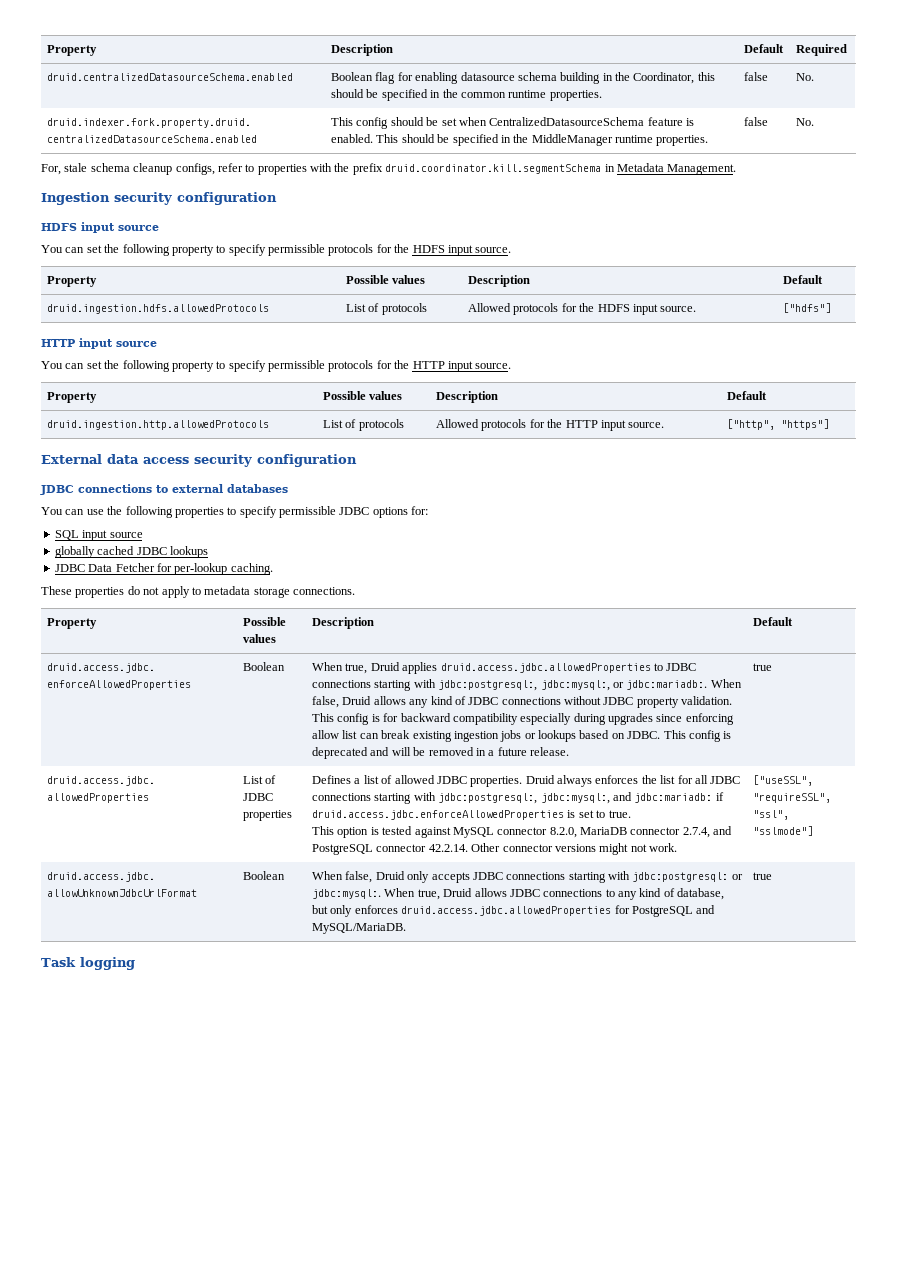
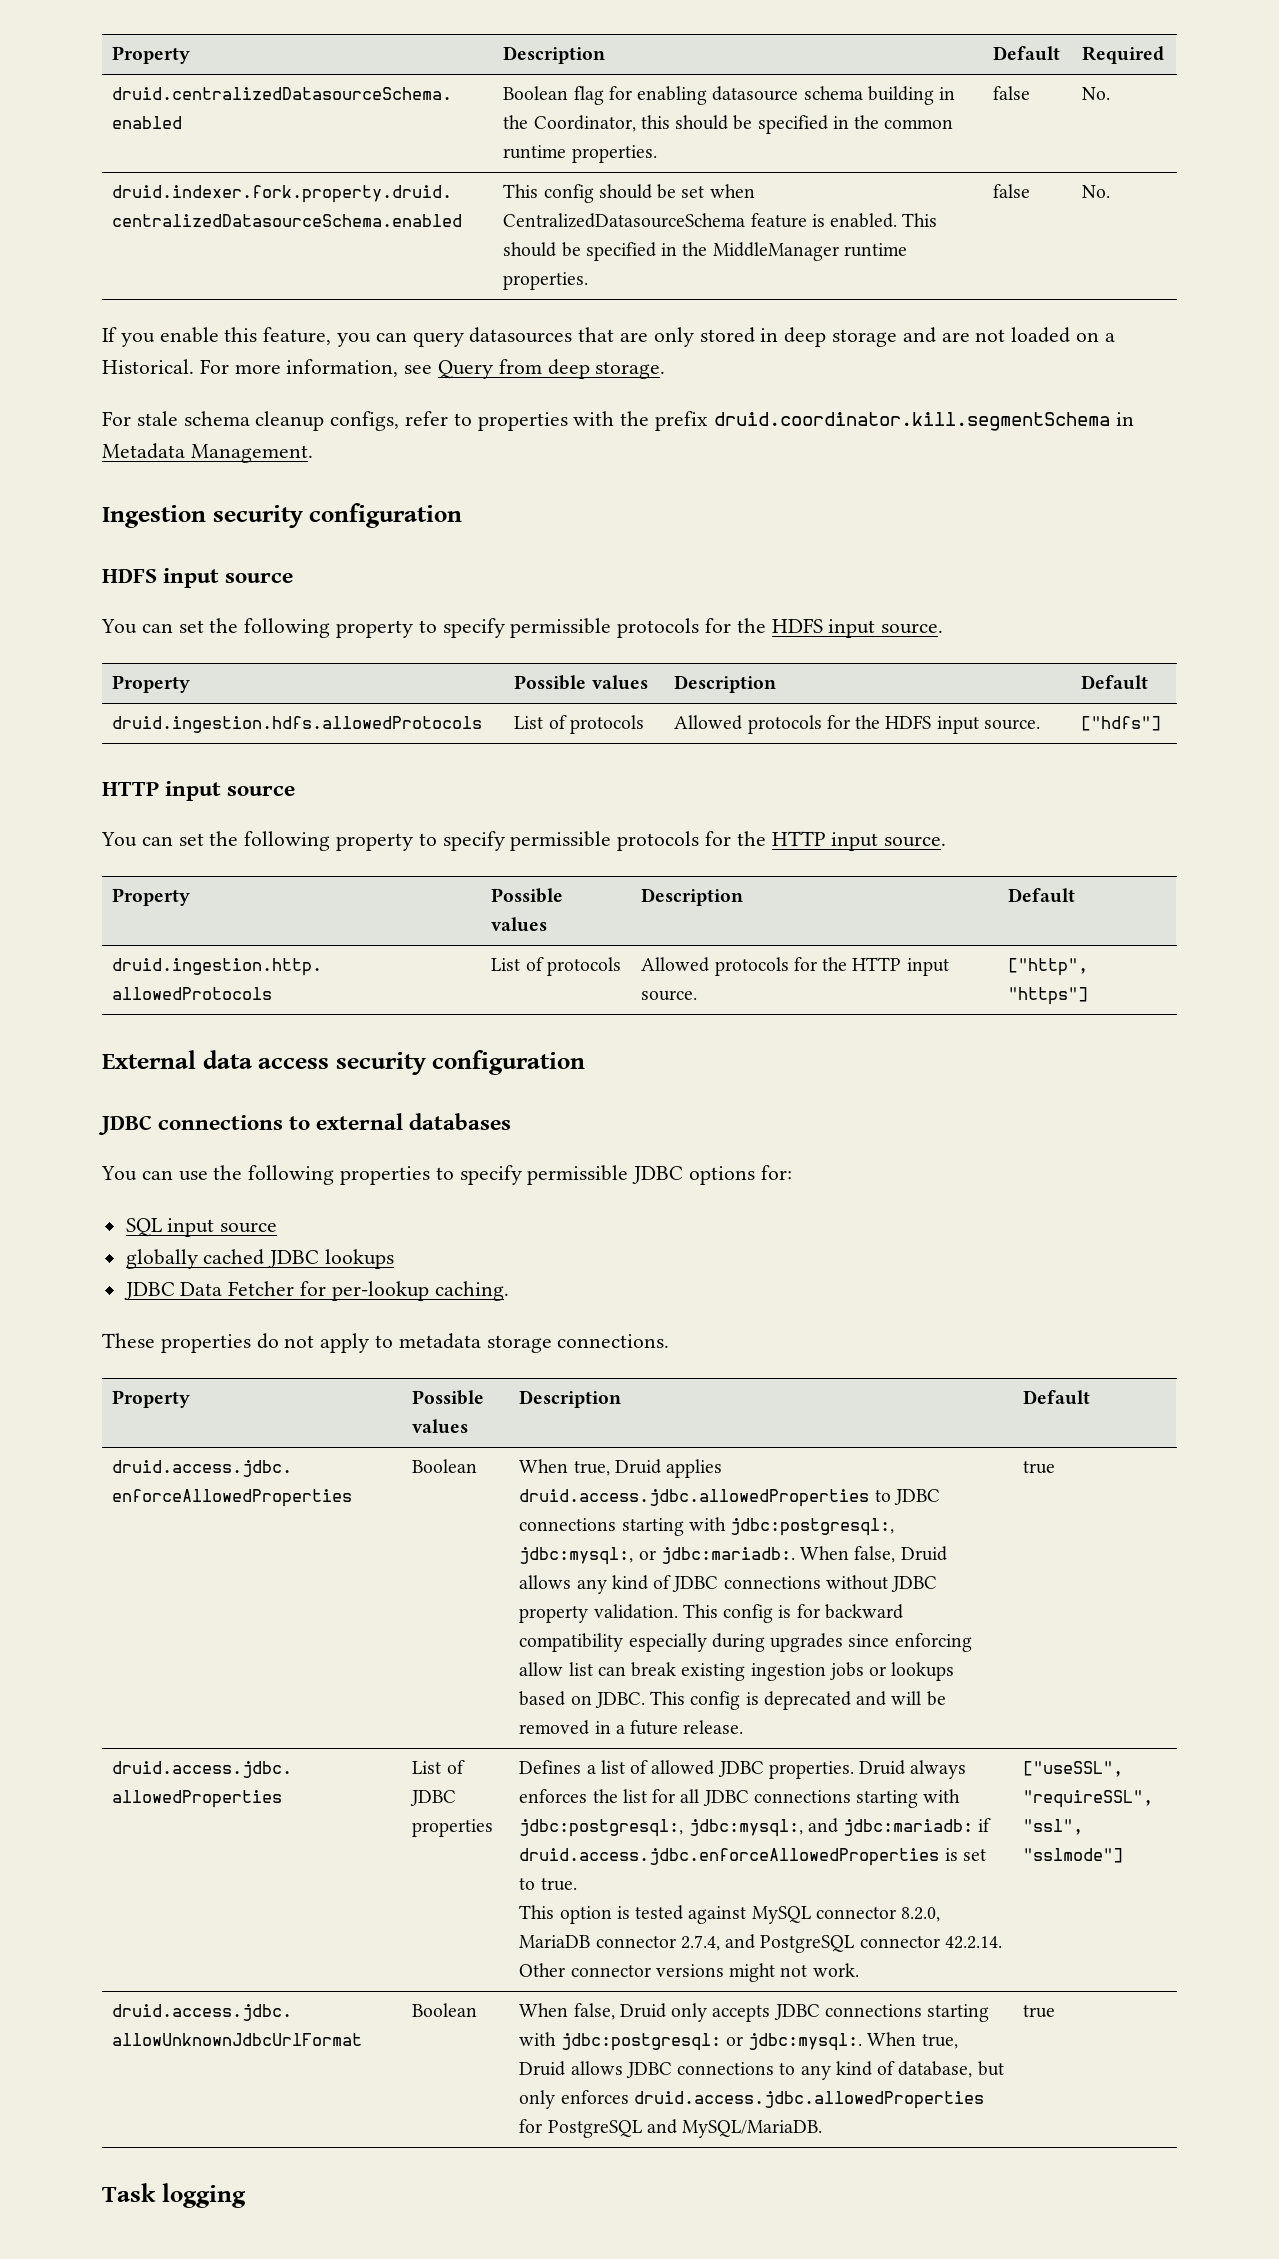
- For, stale schema cleanup configs, refer to properties with the prefix druid.coordinator.kill.segmentSchema in Metadata Management.
+ If you enable this feature, you can query datasources that are only stored in deep storage and are not loaded on a Historical. For more information, see Query from deep storage.
+ For stale schema cleanup configs, refer to properties with the prefix druid.coordinator.kill.segmentSchema in Metadata Management.

